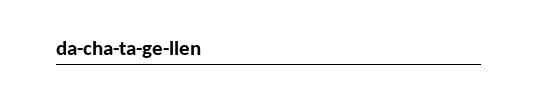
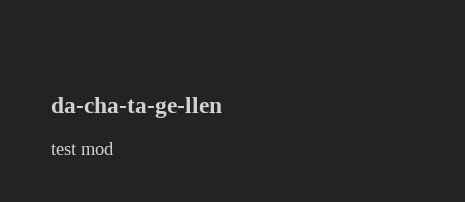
+ test mod

